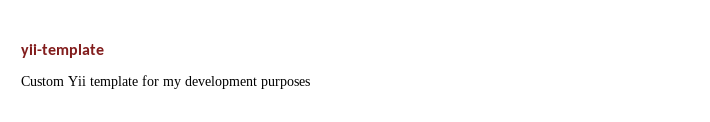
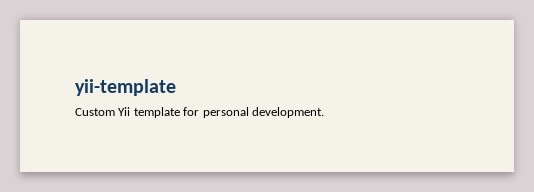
- Custom Yii template for my development purposes
+ Custom Yii template for personal development.

